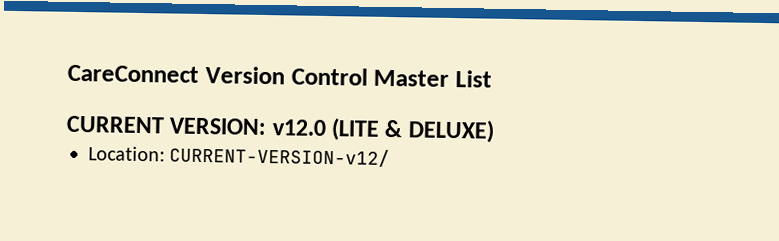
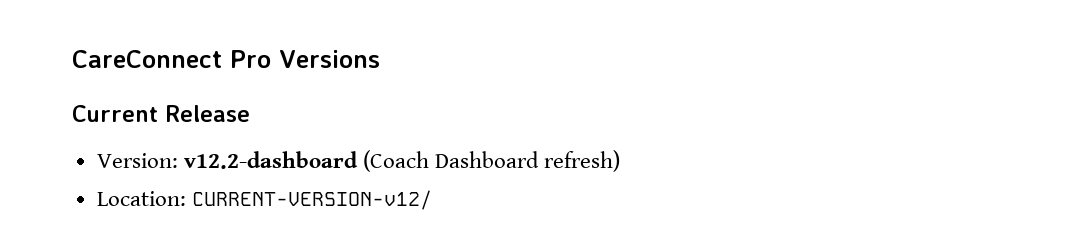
- CareConnect Version Control Master List
- CURRENT VERSION: v12.0 (LITE & DELUXE)
+ CareConnect Pro Versions
+ Current Release
+ Version: v12.2-dashboard (Coach Dashboard refresh)

